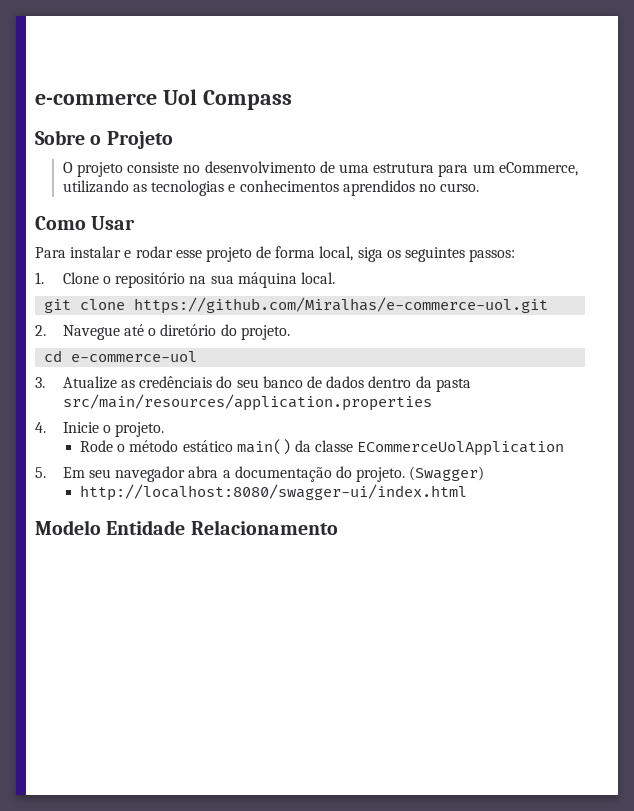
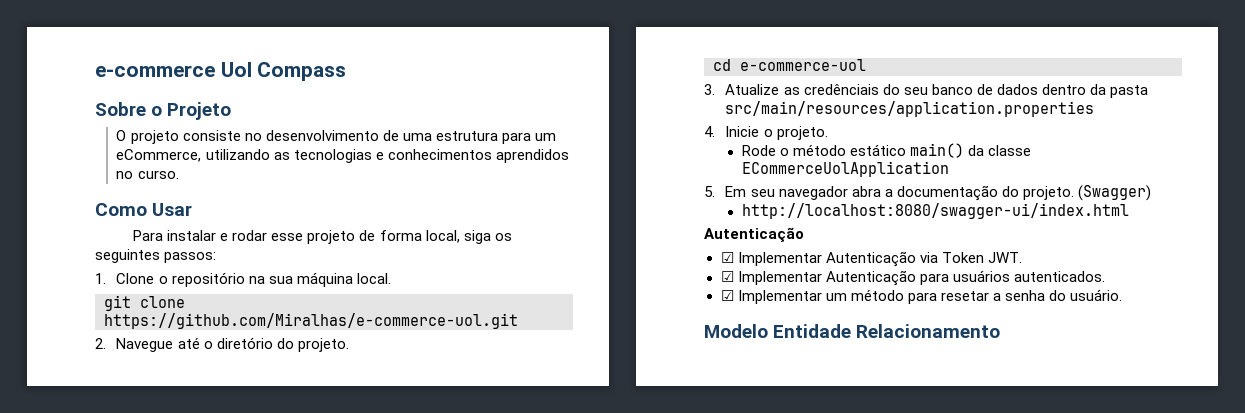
  http://localhost:8080/swagger-ui/index.html
+ Autenticação
+ ☑ Implementar Autenticação via Token JWT.
+ ☑ Implementar Autenticação para usuários autenticados.
+ ☑ Implementar um método para resetar a senha do usuário.

